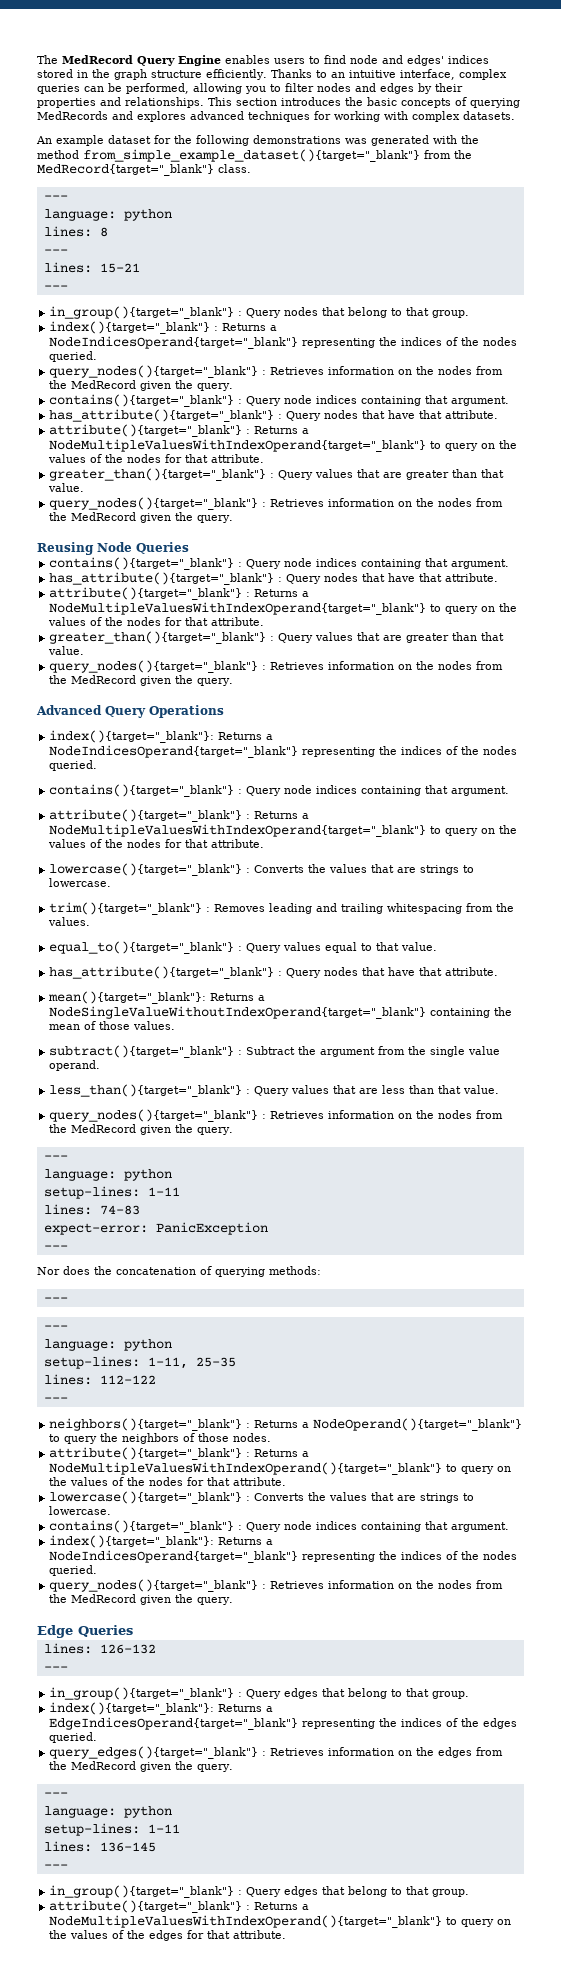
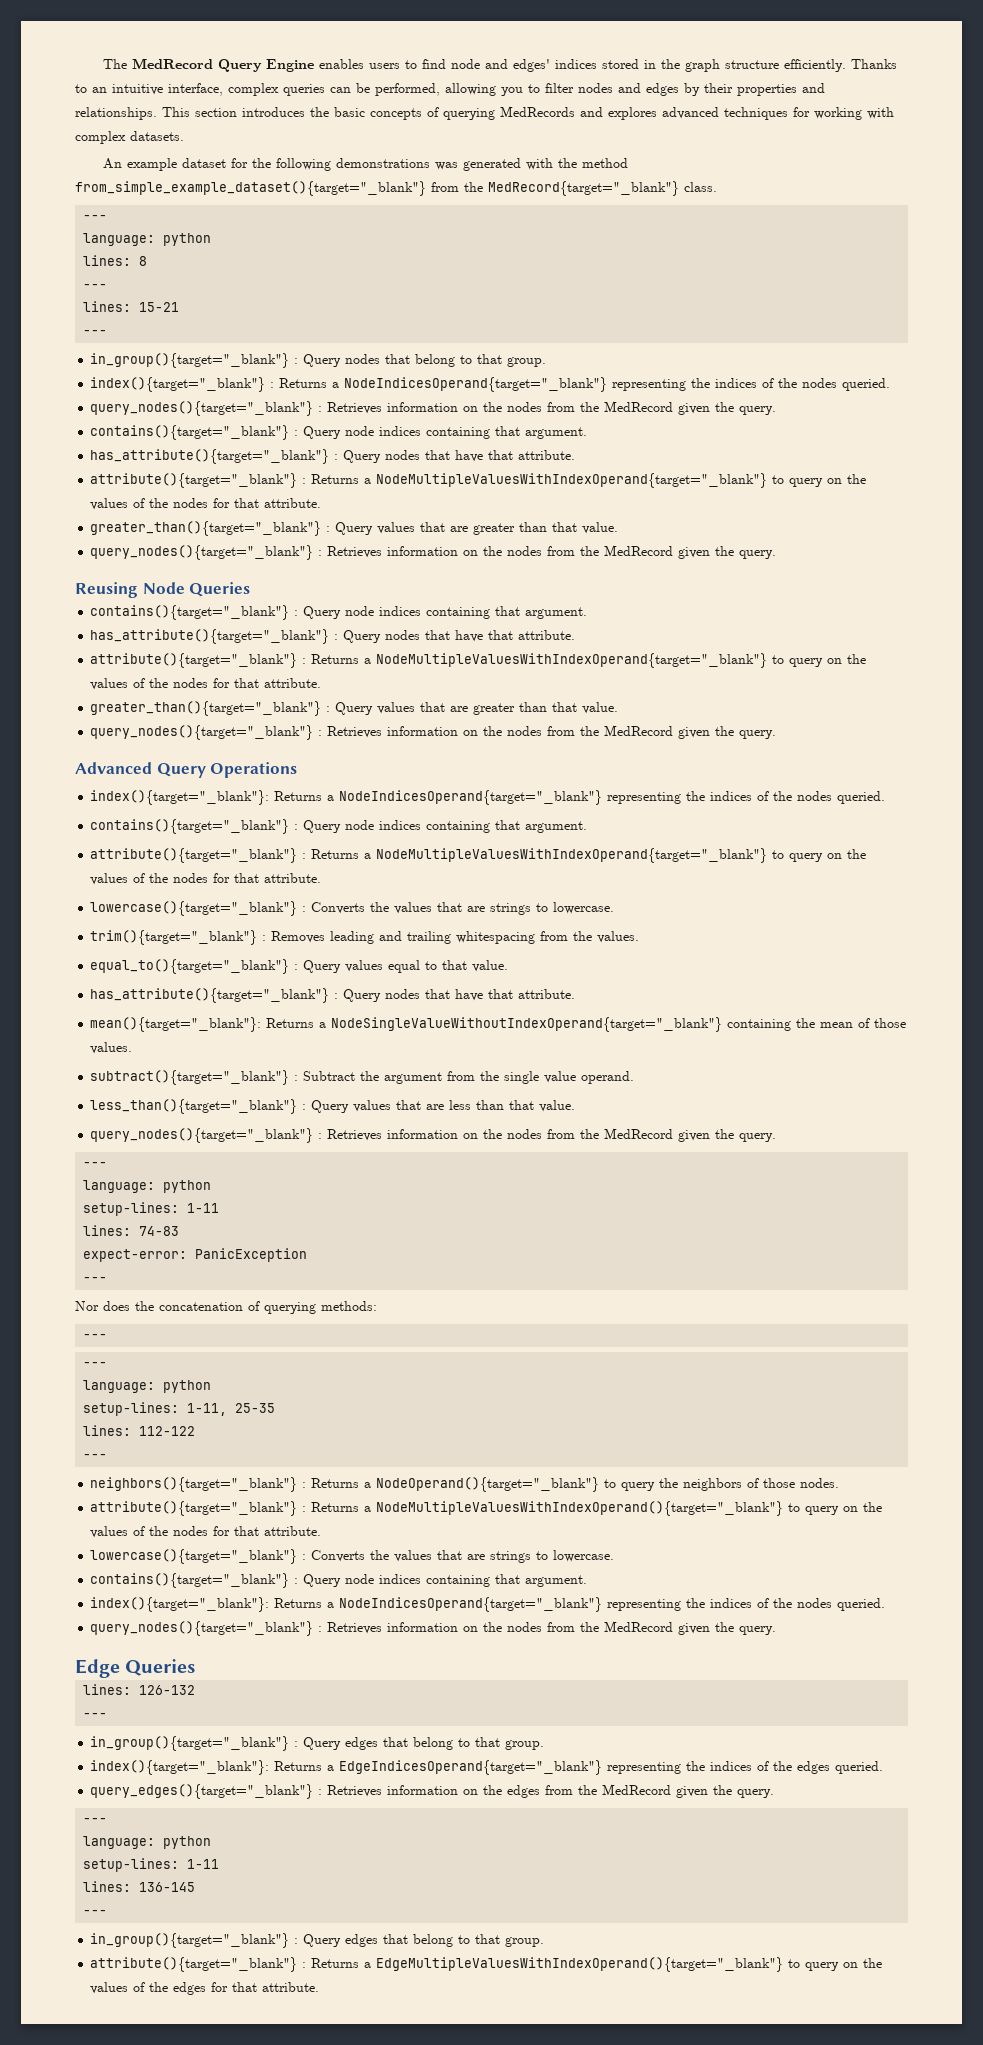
- attribute(){target="_blank"} : Returns a NodeMultipleValuesWithIndexOperand(){target="_blank"} to query on the values of the edges for that attribute.
+ attribute(){target="_blank"} : Returns a EdgeMultipleValuesWithIndexOperand(){target="_blank"} to query on the values of the edges for that attribute.

